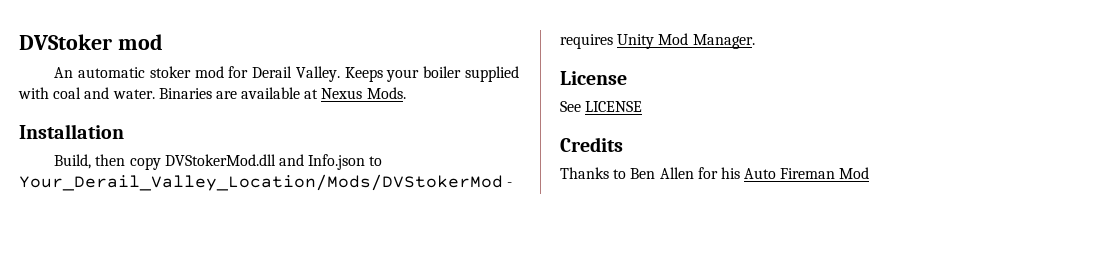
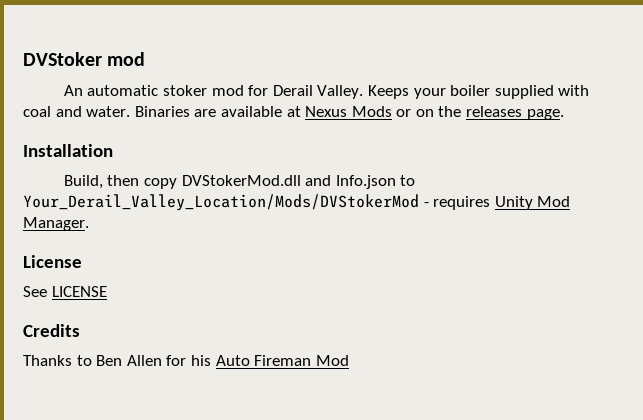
- Binaries are available at Nexus Mods.
+ Binaries are available at Nexus Mods or on the releases page.

